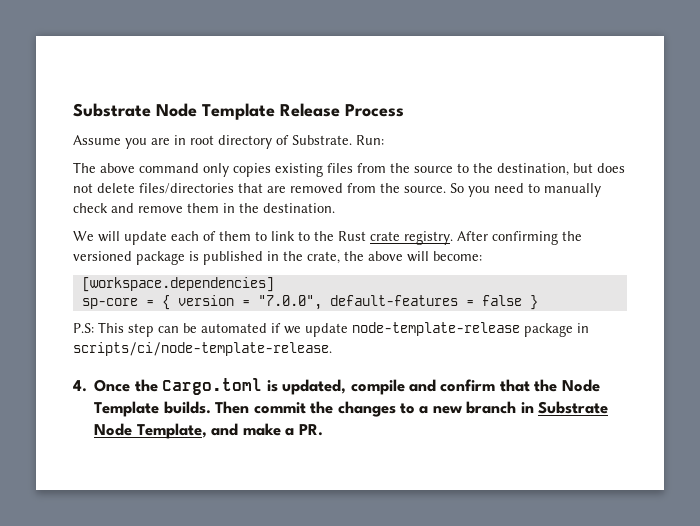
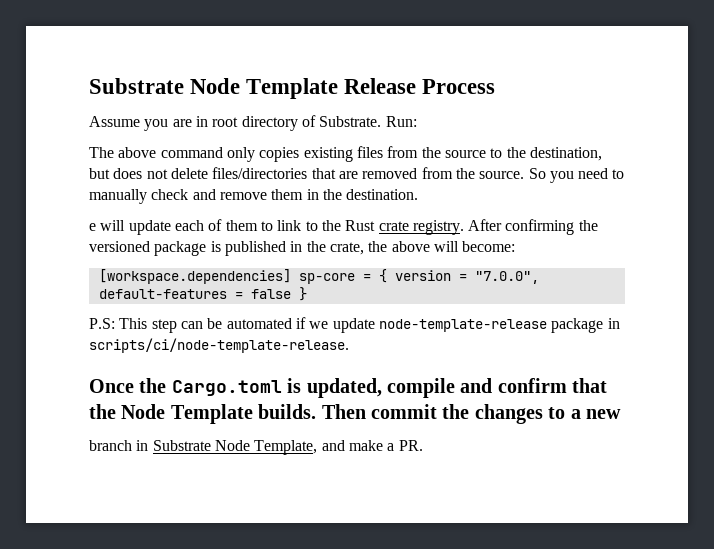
- We will update each of them to link to the Rust crate registry.
+ e will update each of them to link to the Rust crate registry.
- [workspace.dependencies]
- sp-core = { version = "7.0.0", default-features = false }
+ [workspace.dependencies] sp-core = { version = "7.0.0", default-features = false }
- 4. Once the Cargo.toml is updated, compile and confirm that the Node Template builds.
+ Once the Cargo.toml is updated, compile and confirm that the Node Template builds.
- Then commit the changes to a new branch in Substrate Node Template, and make a PR.
+ Then commit the changes to a new
+ branch in Substrate Node Template, and make a PR.

